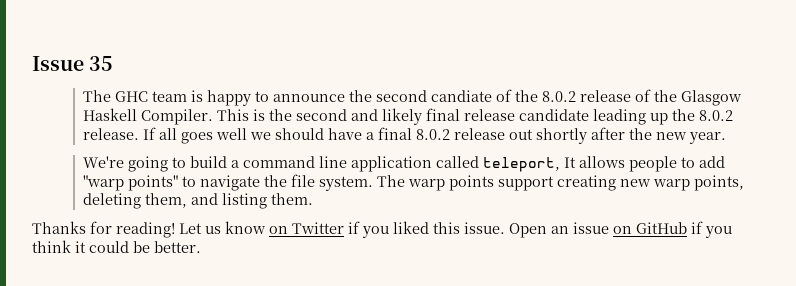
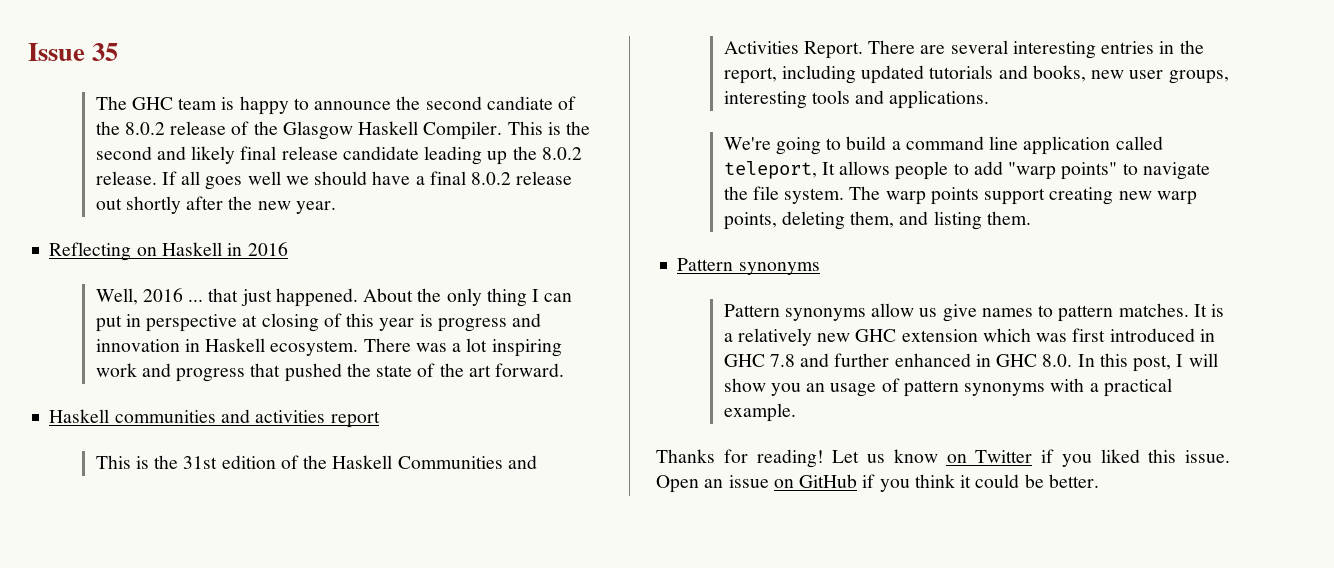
+ Reflecting on Haskell in 2016
+ Well, 2016 ... that just happened. About the only thing I can put in perspective at closing of this year is progress and innovation in Haskell ecosystem. There was a lot inspiring work and progress that pushed the state of the art forward.
+ Haskell communities and activities report
+ This is the 31st edition of the Haskell Communities and Activities Report. There are several interesting entries in the report, including updated tutorials and books, new user groups, interesting tools and applications.
  The warp points support creating new warp points, deleting them, and listing them.
+ Pattern synonyms
+ Pattern synonyms allow us give names to pattern matches. It is a relatively new GHC extension which was first introduced in GHC 7.8 and further enhanced in GHC 8.0. In this post, I will show you an usage of pattern synonyms with a practical example.

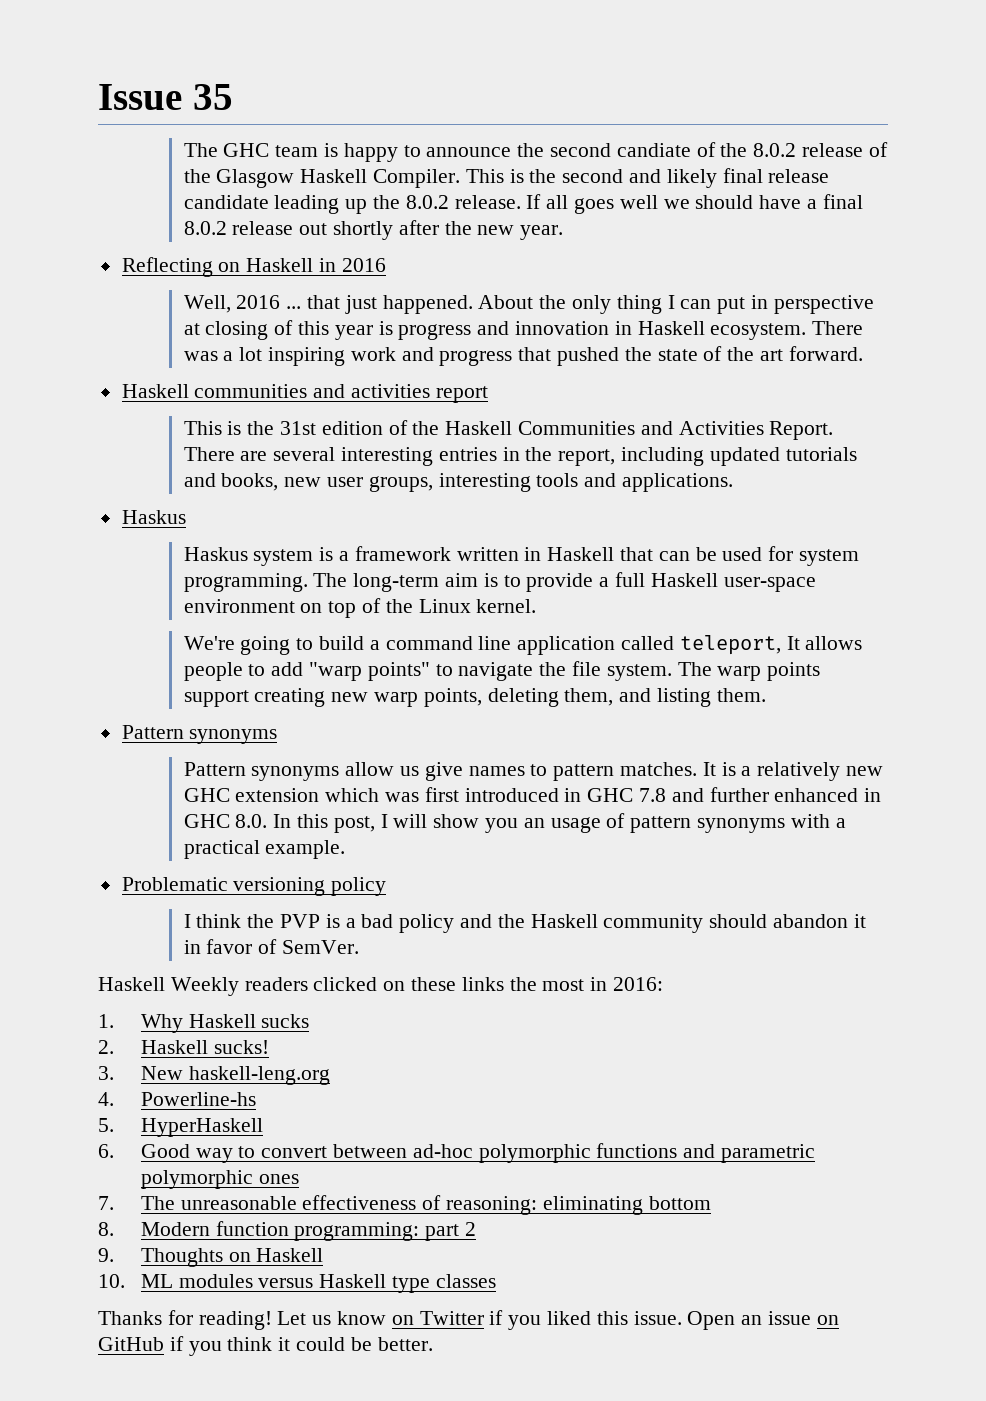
  There are several interesting entries in the report, including updated tutorials and books, new user groups, interesting tools and applications.
+ Haskus
+ Haskus system is a framework written in Haskell that can be used for system programming. The long-term aim is to provide a full Haskell user-space environment on top of the Linux kernel.
+ Problematic versioning policy
+ I think the PVP is a bad policy and the Haskell community should abandon it in favor of SemVer.
+ Haskell Weekly readers clicked on these links the most in 2016:
+ 1. Why Haskell sucks
+ 2. Haskell sucks!
+ 3. New haskell-leng.org
+ 4. Powerline-hs
+ 5. HyperHaskell
+ 6. Good way to convert between ad-hoc polymorphic functions and parametric polymorphic ones
+ 7. The unreasonable effectiveness of reasoning: eliminating bottom
+ 8. Modern function programming: part 2
+ 9. Thoughts on Haskell
+ 10. ML modules versus Haskell type classes

